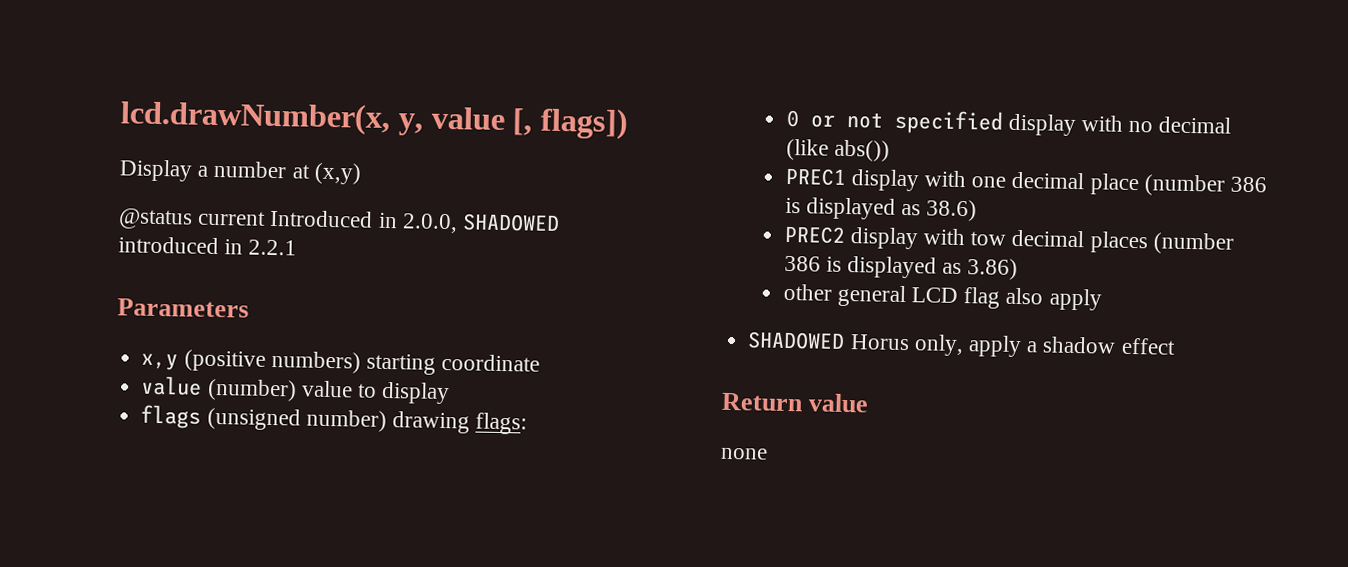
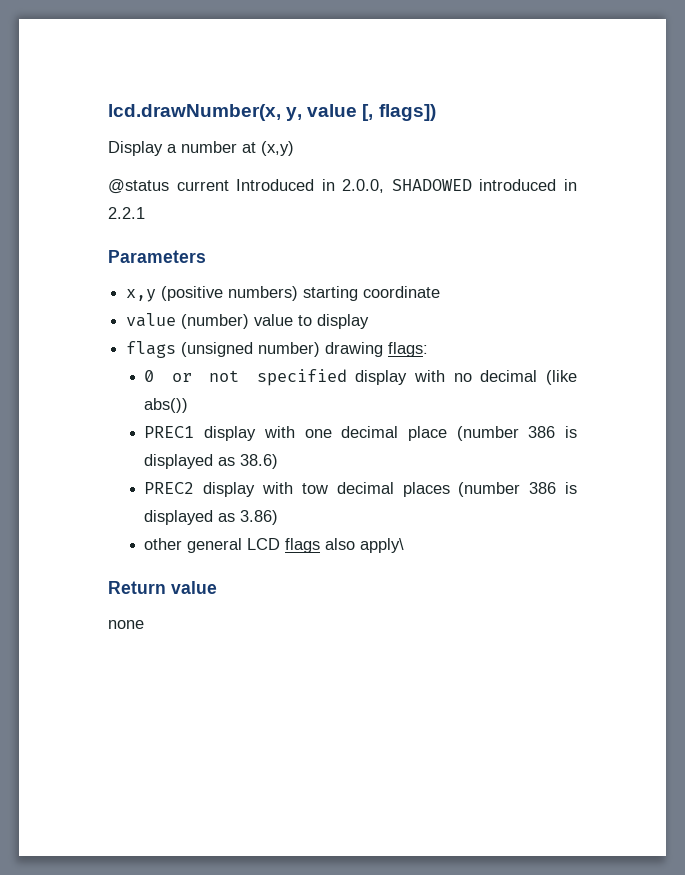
- other general LCD flag also apply
- SHADOWED Horus only, apply a shadow effect
+ other general LCD flags also apply\

